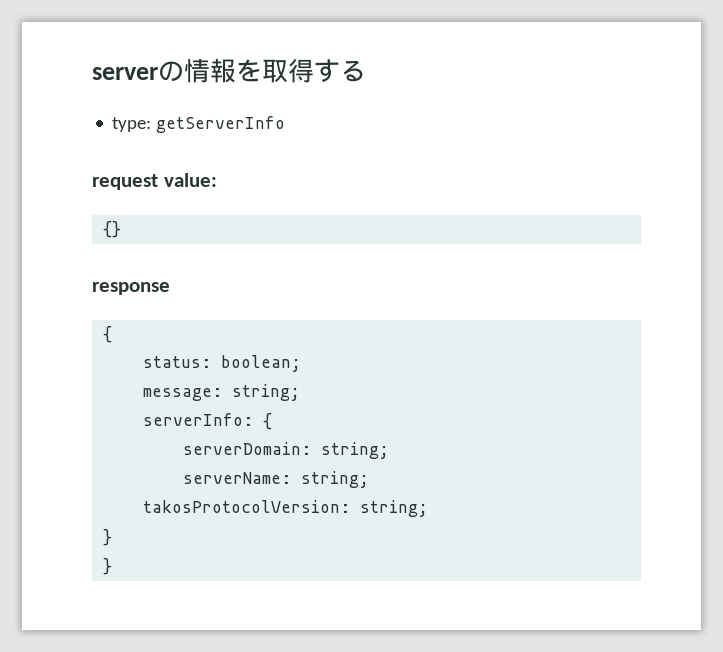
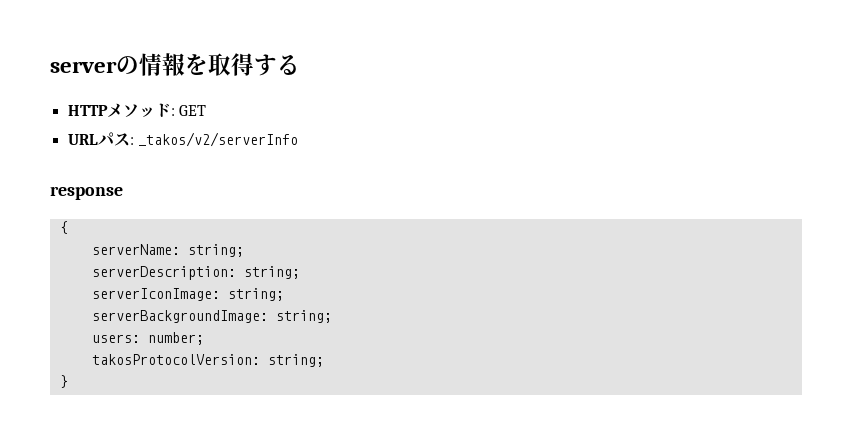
- type: getServerInfo
- request value:
- {}
+ HTTPメソッド: GET
+ URLパス: _takos/v2/serverInfo
  response
  {
- status: boolean;
- message: string;
- serverInfo: {
- serverDomain: string;
  serverName: string;
+ serverDescription: string;
+ serverIconImage: string;
+ serverBackgroundImage: string;
+ users: number;
  takosProtocolVersion: string;
- }

